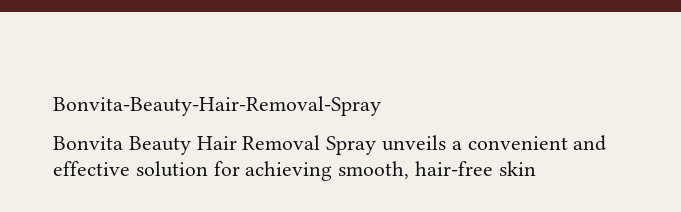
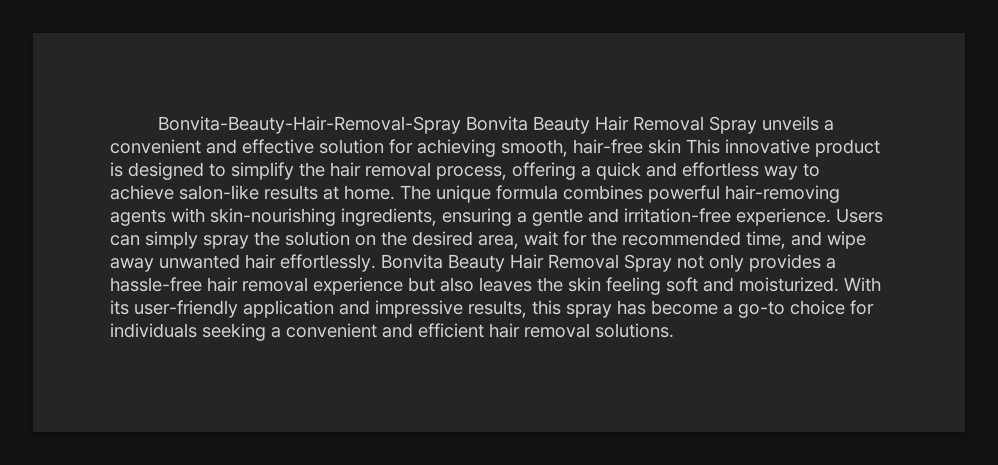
- Bonvita-Beauty-Hair-Removal-Spray
- Bonvita Beauty Hair Removal Spray unveils a convenient and effective solution for achieving smooth, hair-free skin
+ Bonvita-Beauty-Hair-Removal-Spray Bonvita Beauty Hair Removal Spray unveils a convenient and effective solution for achieving smooth, hair-free skin This innovative product is designed to simplify the hair removal process, offering a quick and effortless way to achieve salon-like results at home. The unique formula combines powerful hair-removing agents with skin-nourishing ingredients, ensuring a gentle and irritation-free experience. Users can simply spray the solution on the desired area, wait for the recommended time, and wipe away unwanted hair effortlessly. Bonvita Beauty Hair Removal Spray not only provides a hassle-free hair removal experience but also leaves the skin feeling soft and moisturized. With its user-friendly application and impressive results, this spray has become a go-to choice for individuals seeking a convenient and efficient hair removal solutions.

